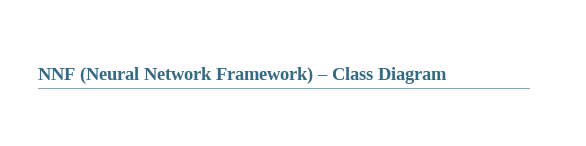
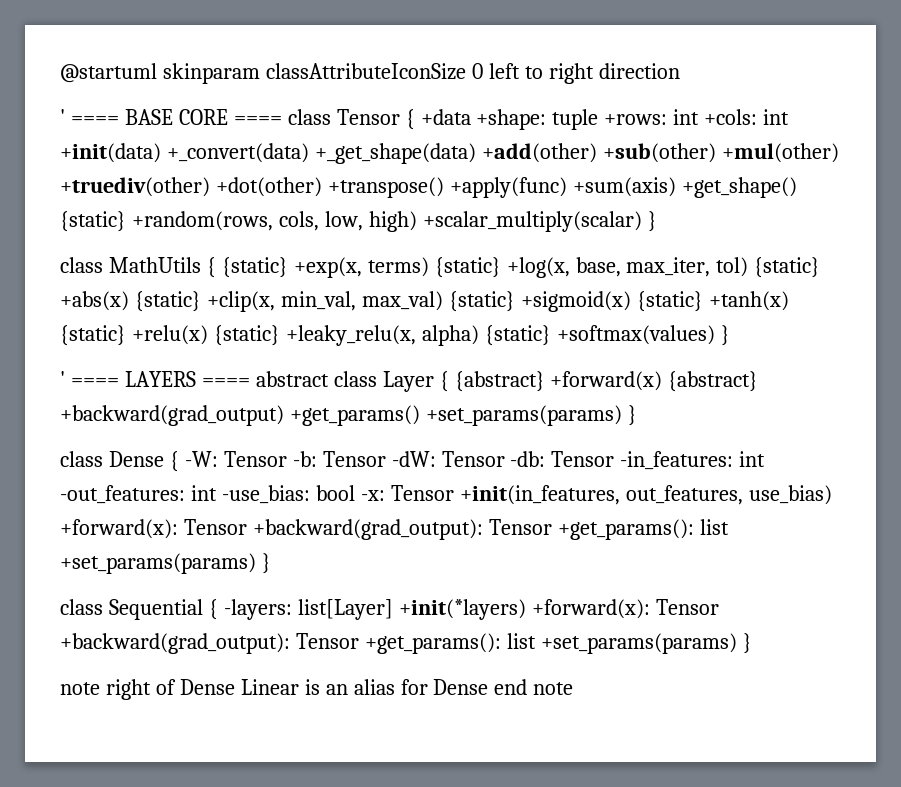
- NNF (Neural Network Framework) – Class Diagram
+ @startuml skinparam classAttributeIconSize 0 left to right direction
+ ' ==== BASE CORE ==== class Tensor { +data +shape: tuple +rows: int +cols: int +init(data) +_convert(data) +_get_shape(data) +add(other) +sub(other) +mul(other) +truediv(other) +dot(other) +transpose() +apply(func) +sum(axis) +get_shape() {static} +random(rows, cols, low, high) +scalar_multiply(scalar) }
+ class MathUtils { {static} +exp(x, terms) {static} +log(x, base, max_iter, tol) {static} +abs(x) {static} +clip(x, min_val, max_val) {static} +sigmoid(x) {static} +tanh(x) {static} +relu(x) {static} +leaky_relu(x, alpha) {static} +softmax(values) }
+ ' ==== LAYERS ==== abstract class Layer { {abstract} +forward(x) {abstract} +backward(grad_output) +get_params() +set_params(params) }
+ class Dense { -W: Tensor -b: Tensor -dW: Tensor -db: Tensor -in_features: int -out_features: int -use_bias: bool -x: Tensor +init(in_features, out_features, use_bias) +forward(x): Tensor +backward(grad_output): Tensor +get_params(): list +set_params(params) }
+ class Sequential { -layers: list[Layer] +init(*layers) +forward(x): Tensor +backward(grad_output): Tensor +get_params(): list +set_params(params) }
+ note right of Dense Linear is an alias for Dense end note

